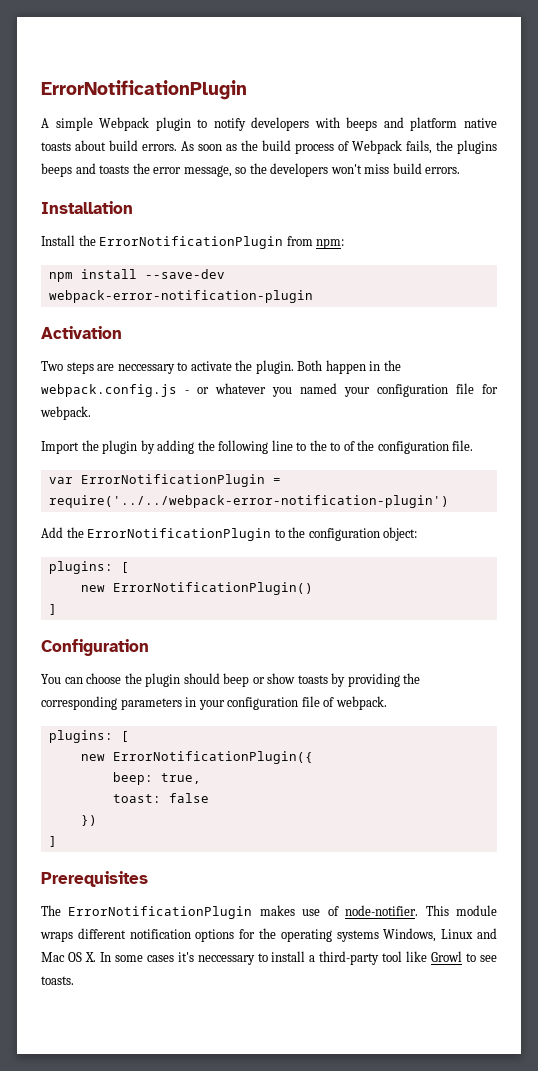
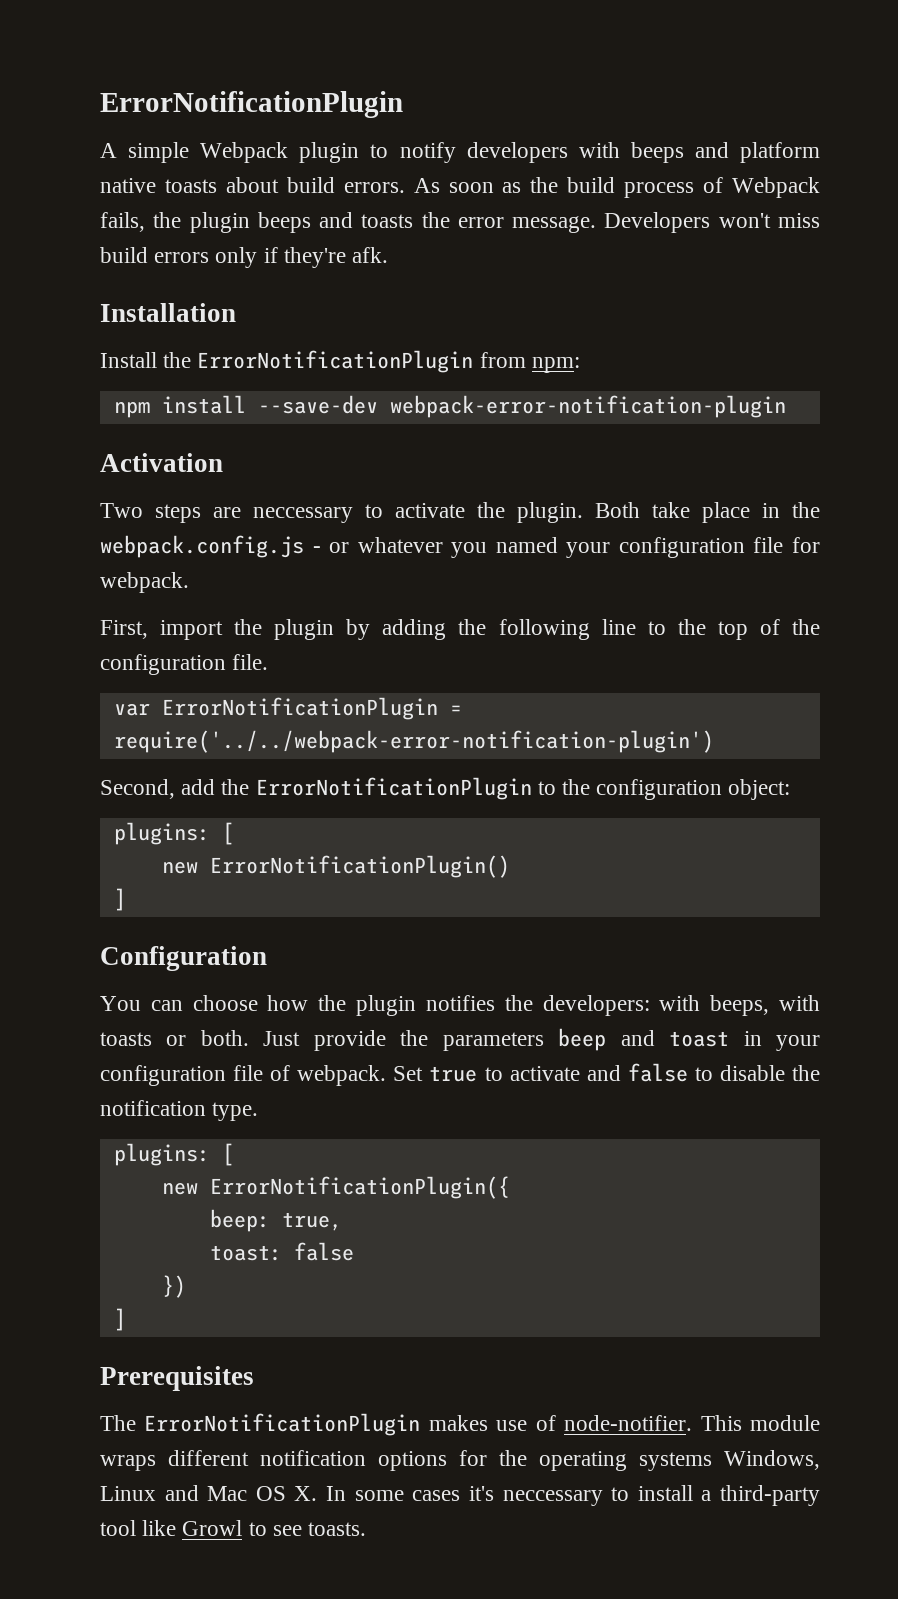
- As soon as the build process of Webpack fails, the plugins beeps and toasts the error message, so the developers won't miss build errors.
+ As soon as the build process of Webpack fails, the plugin beeps and toasts the error message. Developers won't miss build errors only if they're afk.
- Both happen in the webpack.config.js - or whatever you named your configuration file for webpack.
+ Both take place in the webpack.config.js - or whatever you named your configuration file for webpack.
- Import the plugin by adding the following line to the to of the configuration file.
+ First, import the plugin by adding the following line to the top of the configuration file.
- Add the ErrorNotificationPlugin to the configuration object:
+ Second, add the ErrorNotificationPlugin to the configuration object:
- You can choose the plugin should beep or show toasts by providing the corresponding parameters in your configuration file of webpack.
+ You can choose how the plugin notifies the developers: with beeps, with toasts or both. Just provide the parameters beep and toast in your configuration file of webpack. Set true to activate and false to disable the notification type.

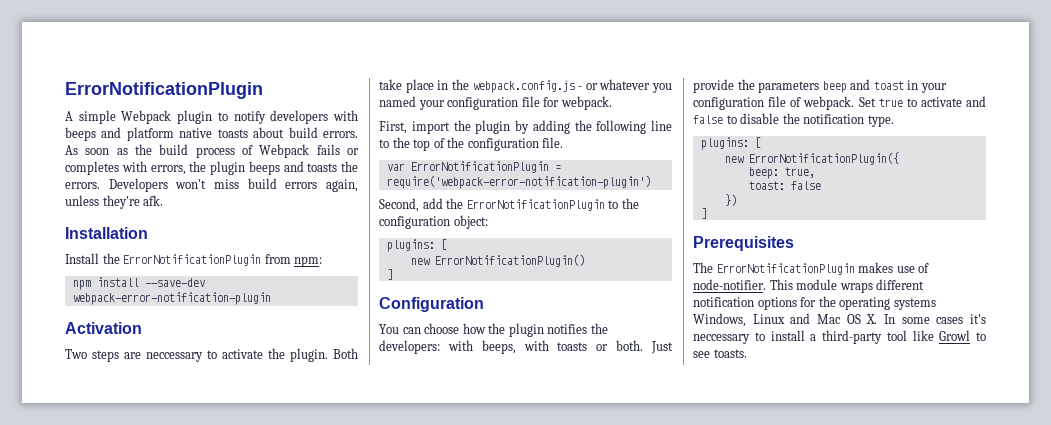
- As soon as the build process of Webpack fails, the plugin beeps and toasts the error message.
+ As soon as the build process of Webpack fails or completes with errors, the plugin beeps and toasts the errors.
- Developers won't miss build errors only if they're afk.
+ Developers won't miss build errors again, unless they're afk.
- var ErrorNotificationPlugin = require('../../webpack-error-notification-plugin')
+ var ErrorNotificationPlugin = require('webpack-error-notification-plugin')

